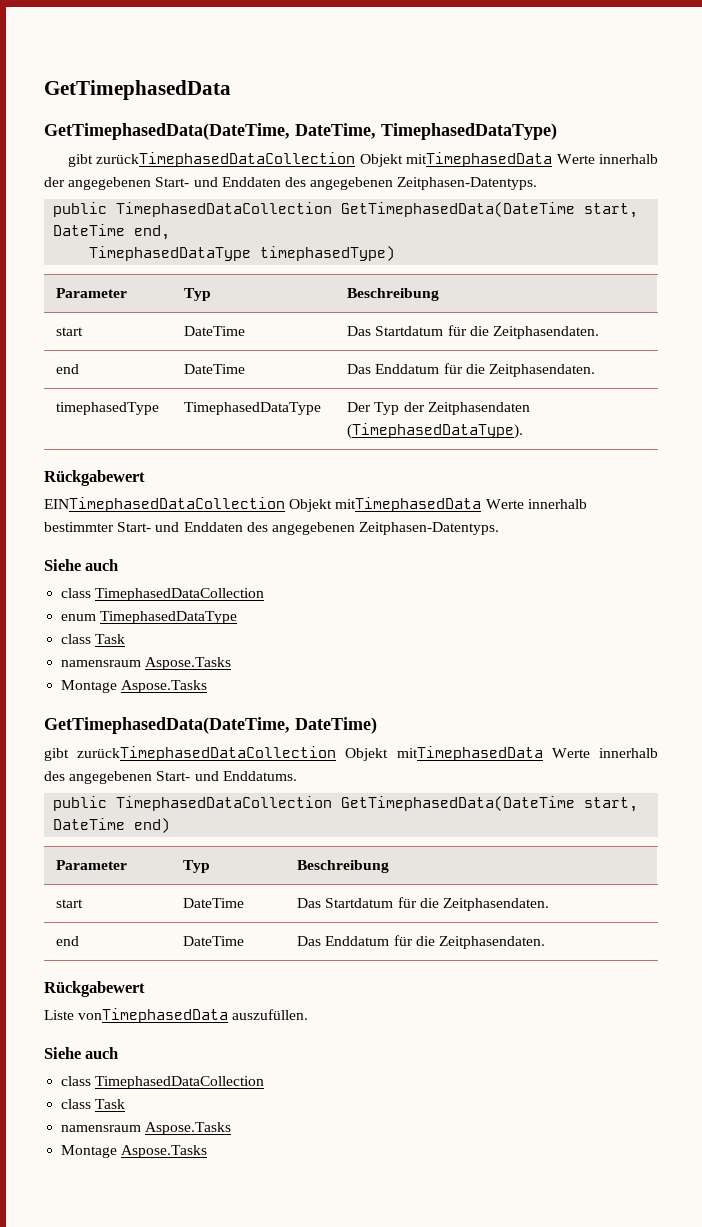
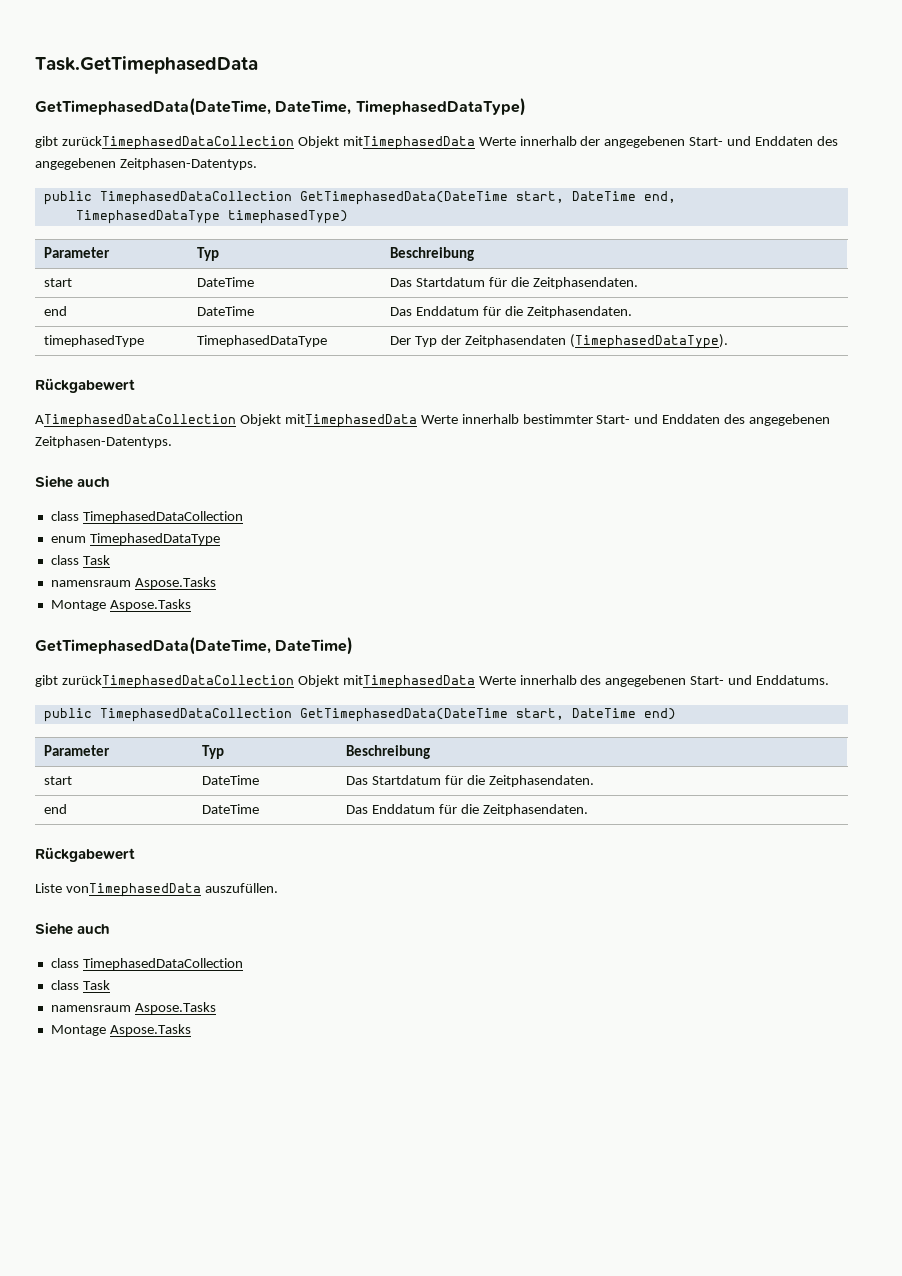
- GetTimephasedData
+ Task.GetTimephasedData
- EINTimephasedDataCollection Objekt mitTimephasedData Werte innerhalb bestimmter Start- und Enddaten des angegebenen Zeitphasen-Datentyps.
+ ATimephasedDataCollection Objekt mitTimephasedData Werte innerhalb bestimmter Start- und Enddaten des angegebenen Zeitphasen-Datentyps.

